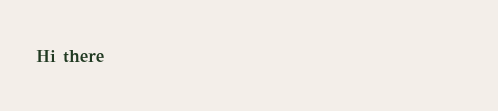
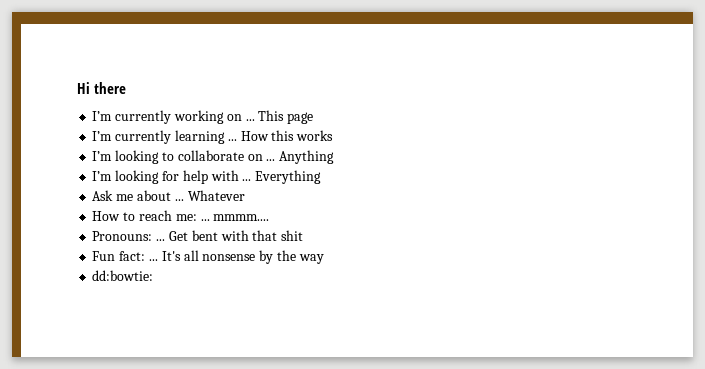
+ I’m currently working on ... This page
+ I’m currently learning ... How this works
+ I’m looking to collaborate on ... Anything
+ I’m looking for help with ... Everything
+ Ask me about ... Whatever
+ How to reach me: ... mmmm....
+ Pronouns: ... Get bent with that shit
+ Fun fact: ... It's all nonsense by the way
+ dd:bowtie:

